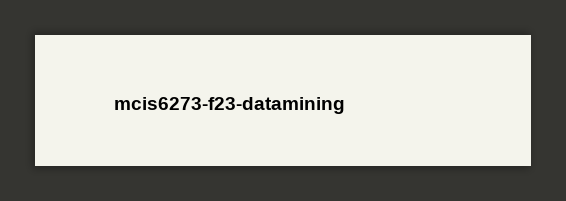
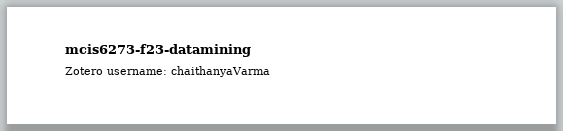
+ Zotero username: chaithanyaVarma

